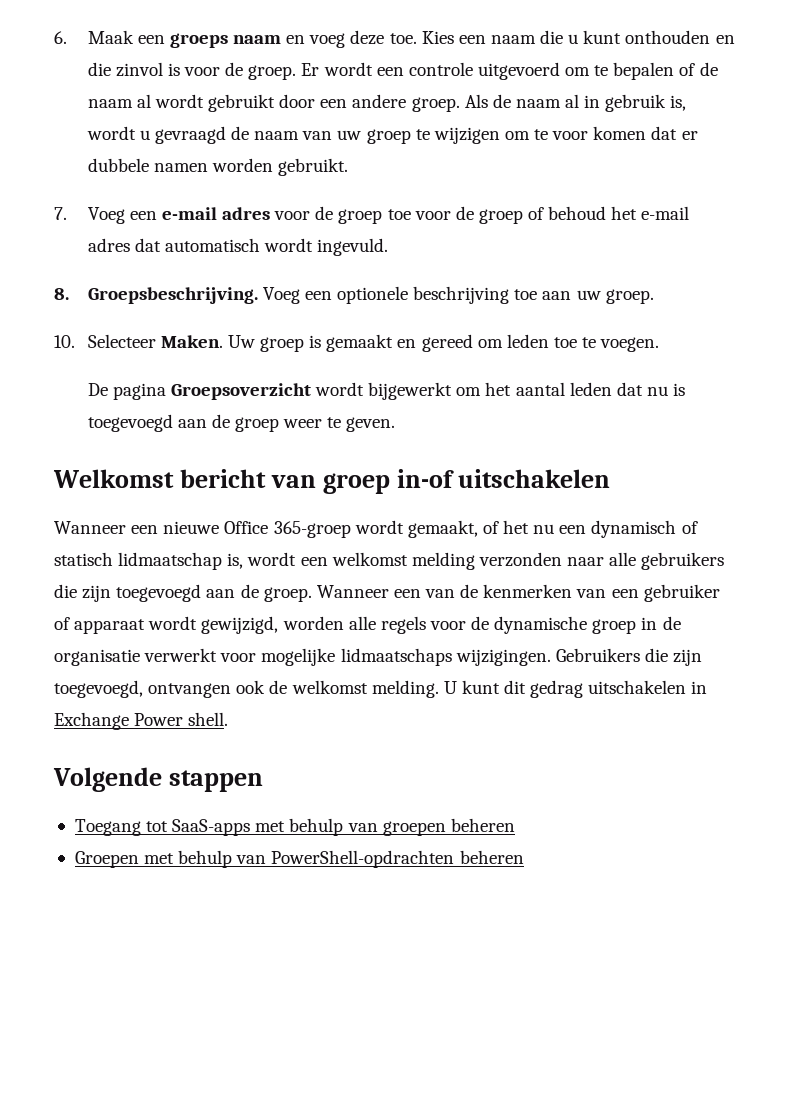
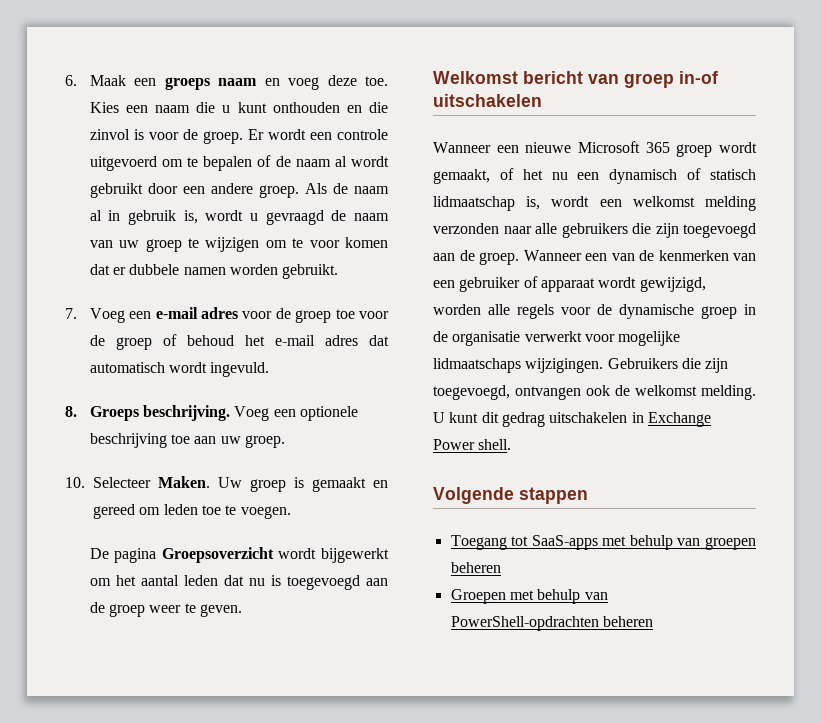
- 8. Groepsbeschrijving.
+ 8. Groeps beschrijving.
- Wanneer een nieuwe Office 365-groep wordt gemaakt, of het nu een dynamisch of statisch lidmaatschap is, wordt een welkomst melding verzonden naar alle gebruikers die zijn toegevoegd aan de groep.
+ Wanneer een nieuwe Microsoft 365 groep wordt gemaakt, of het nu een dynamisch of statisch lidmaatschap is, wordt een welkomst melding verzonden naar alle gebruikers die zijn toegevoegd aan de groep.

